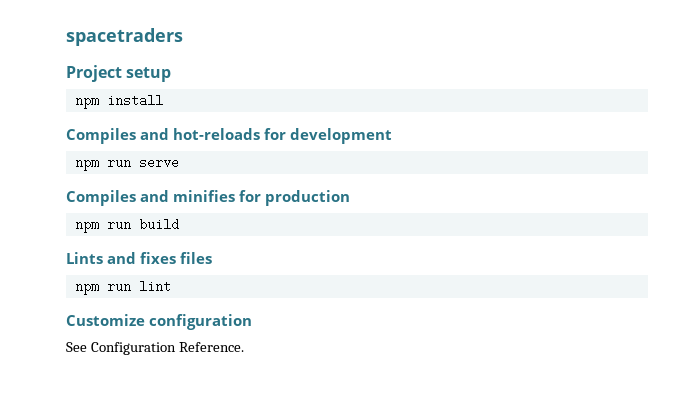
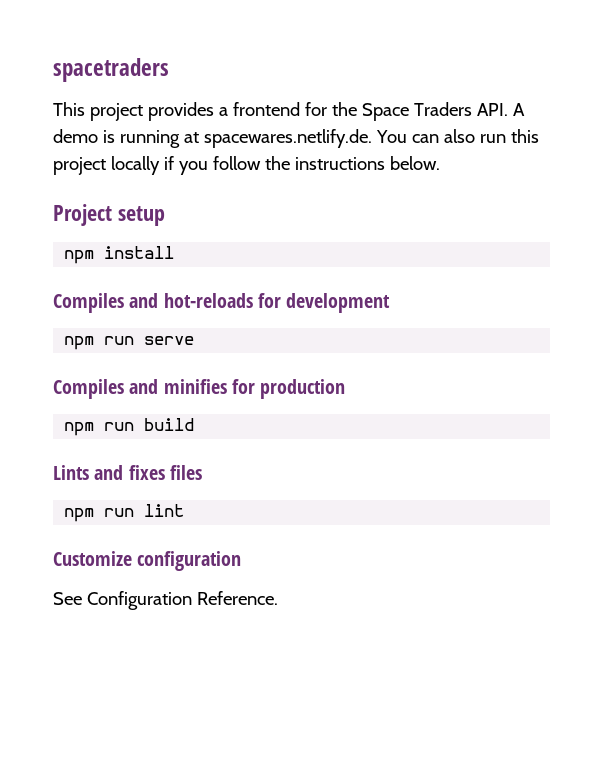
+ This project provides a frontend for the Space Traders API. A demo is running at spacewares.netlify.de. You can also run this project locally if you follow the instructions below.

